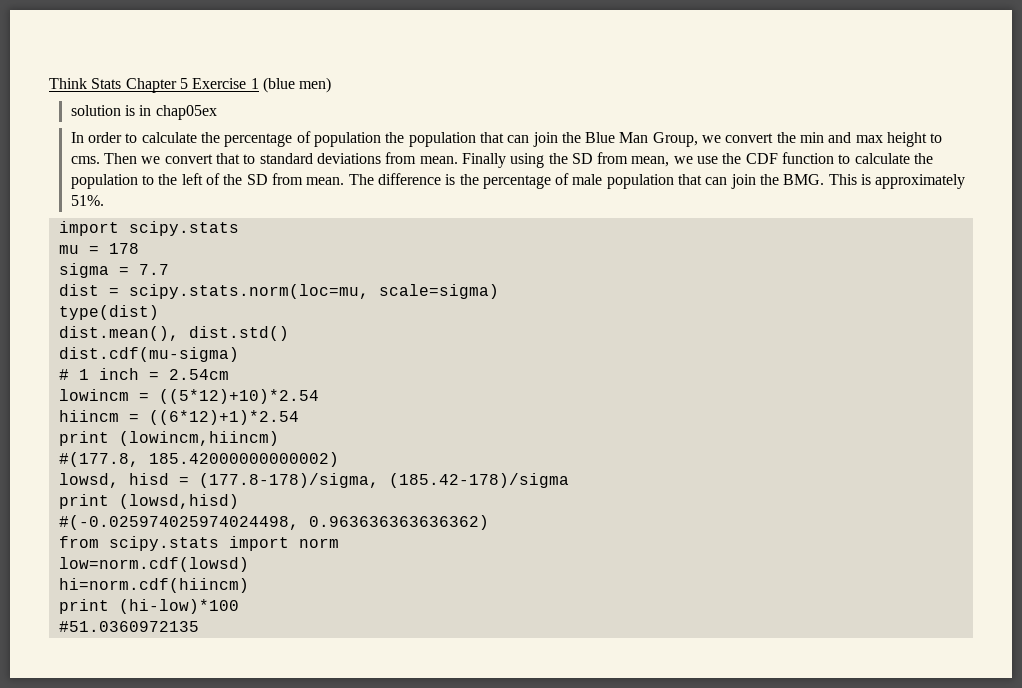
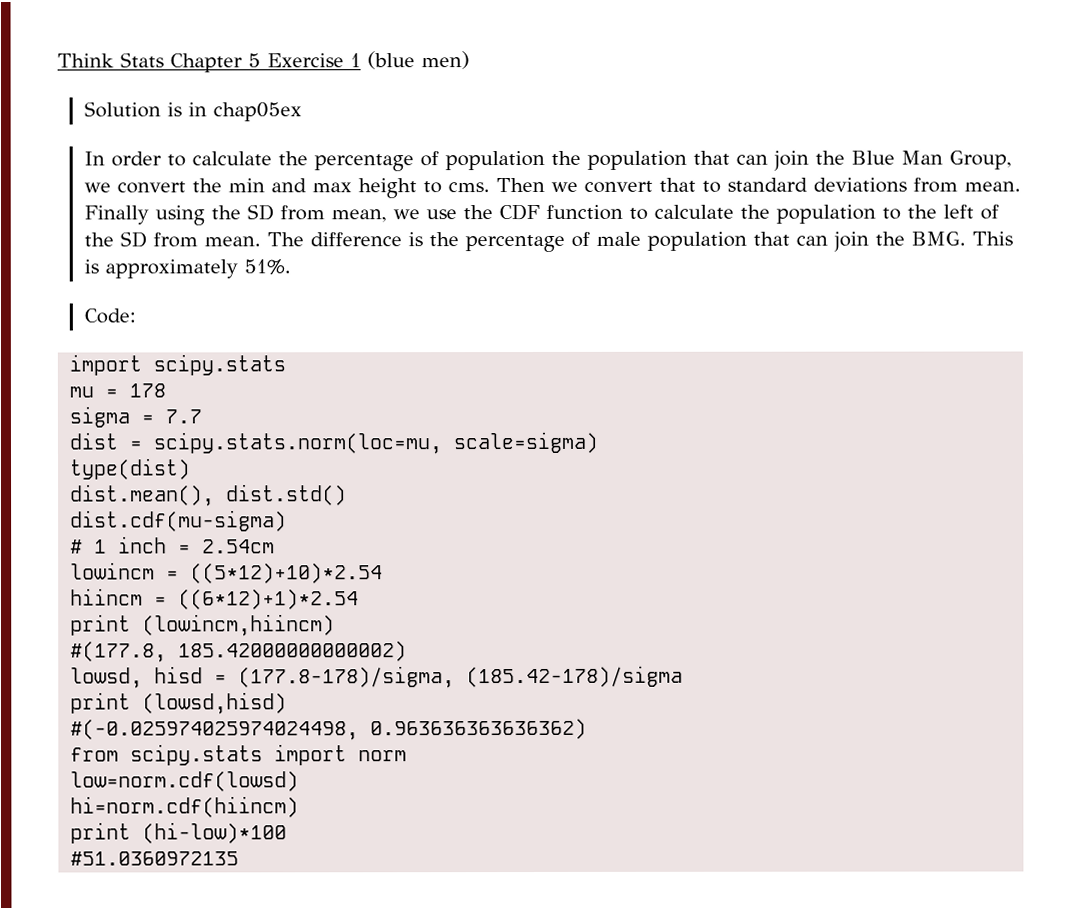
- solution is in chap05ex
+ Solution is in chap05ex
+ Code:

